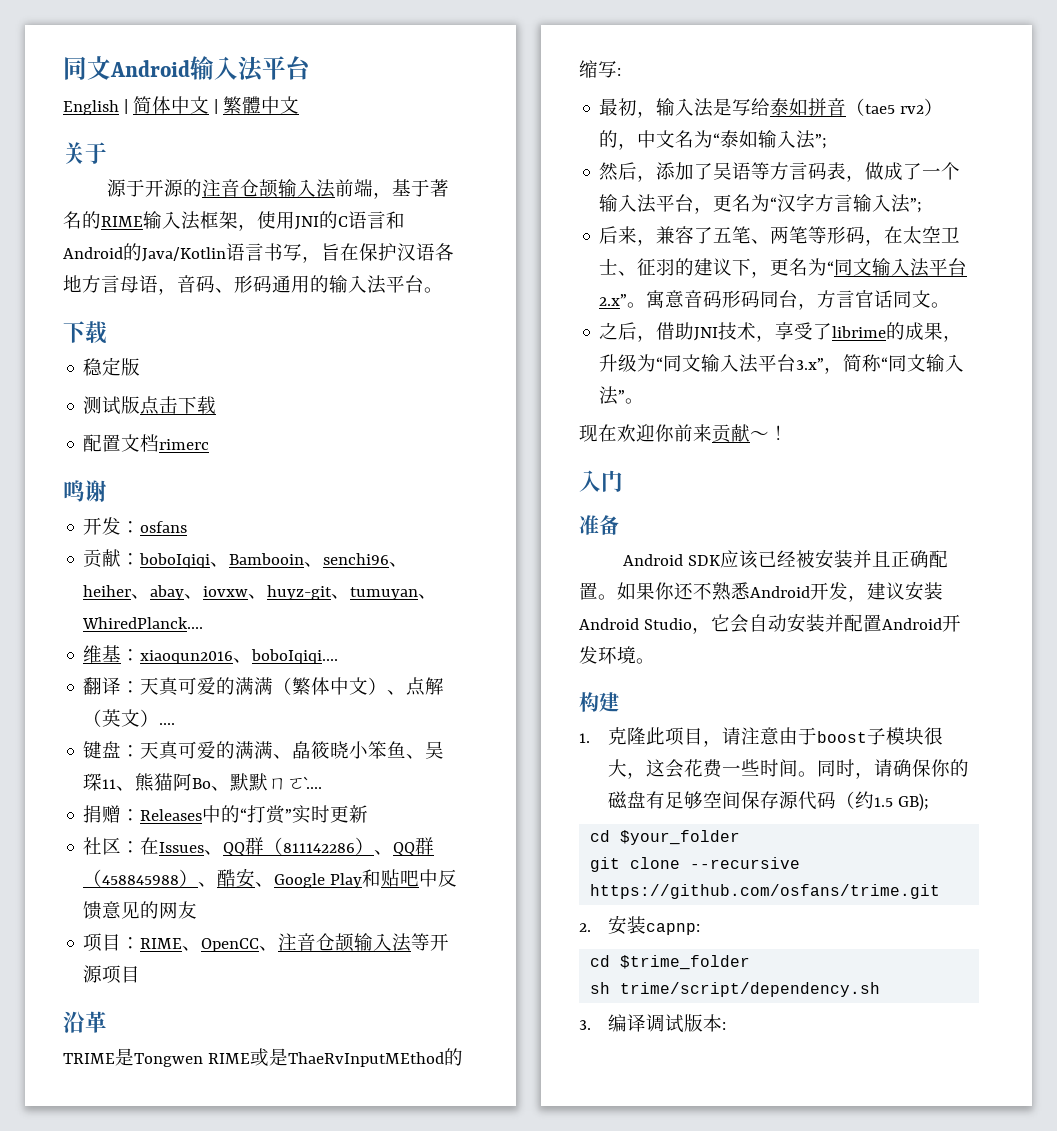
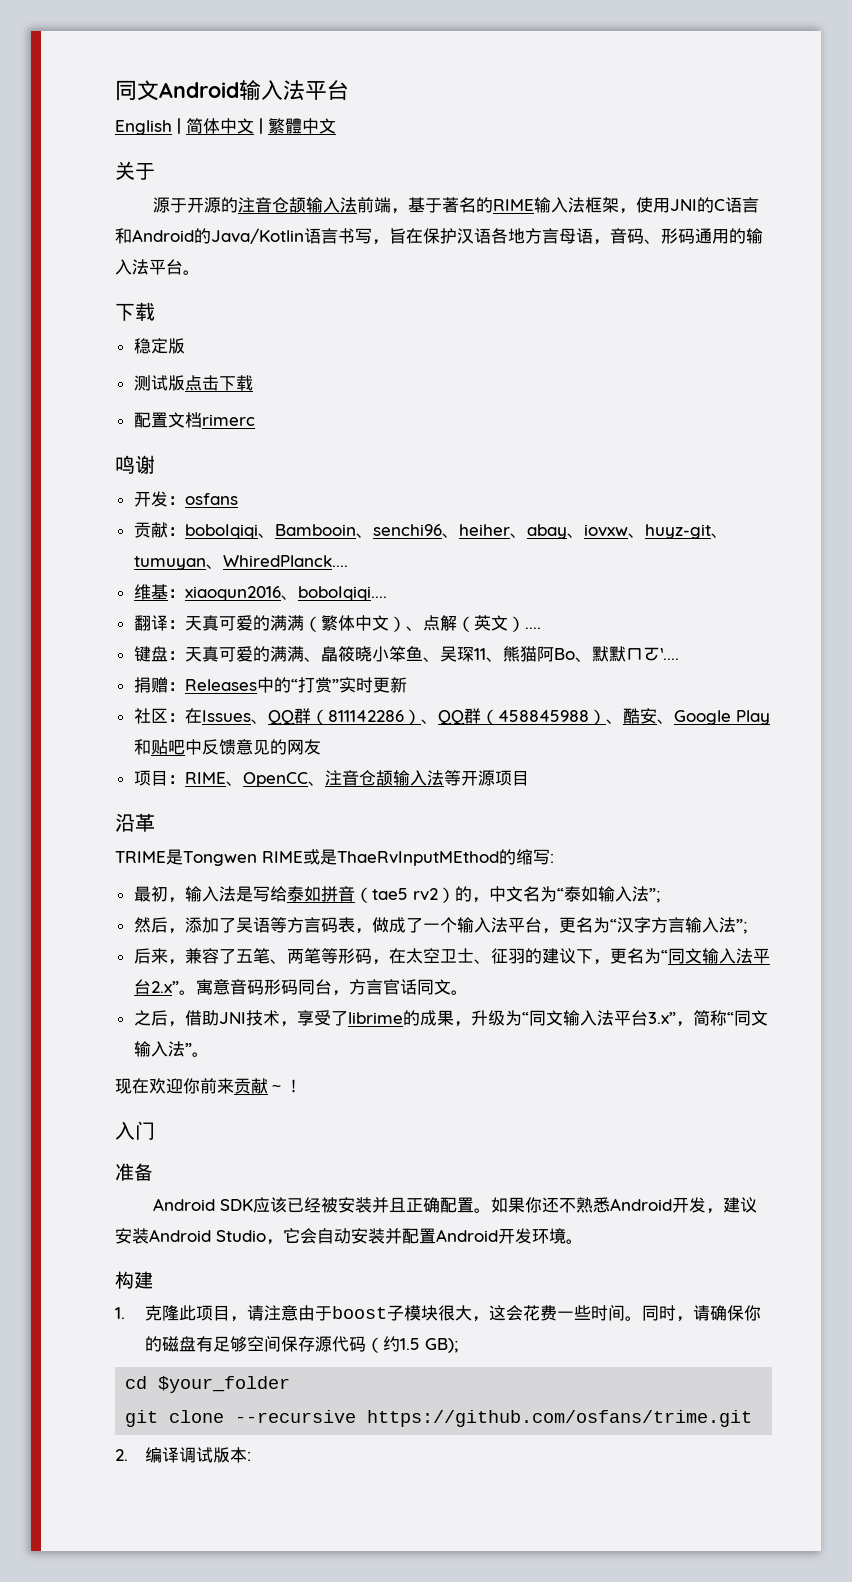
- 2.安装capnp:
- cd $trime_folder
- sh trime/script/dependency.sh
- 3.编译调试版本:
+ 2.编译调试版本:

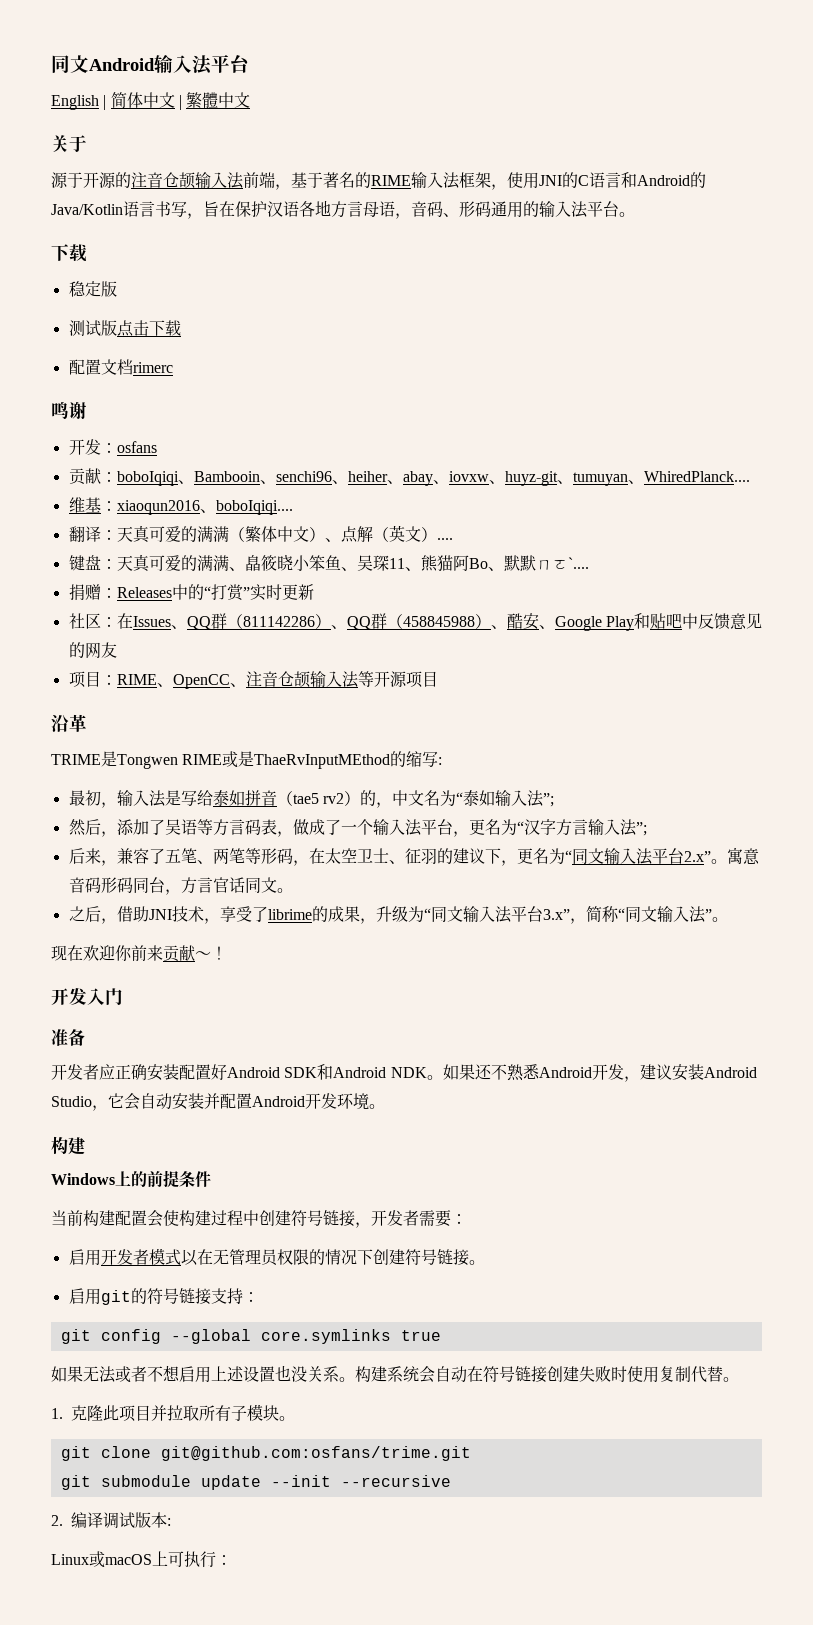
- 入门
+ 开发入门
- Android SDK应该已经被安装并且正确配置。如果你还不熟悉Android开发，建议安装Android Studio，它会自动安装并配置Android开发环境。
+ 开发者应正确安装配置好Android SDK和Android NDK。如果还不熟悉Android开发，建议安装Android Studio，它会自动安装并配置Android开发环境。
- 1.克隆此项目，请注意由于boost子模块很大，这会花费一些时间。同时，请确保你的磁盘有足够空间保存源代码（约1.5 GB);
- cd $your_folder
- git clone --recursive https://github.com/osfans/trime.git
+ Windows上的前提条件
+ 当前构建配置会使构建过程中创建符号链接，开发者需要：
+ 启用开发者模式以在无管理员权限的情况下创建符号链接。
+ 启用git的符号链接支持：
+ git config --global core.symlinks true
+ 如果无法或者不想启用上述设置也没关系。构建系统会自动在符号链接创建失败时使用复制代替。
+ 1.克隆此项目并拉取所有子模块。
+ git clone git@github.com:osfans/trime.git
+ git submodule update --init --recursive
+ Linux或macOS上可执行：

